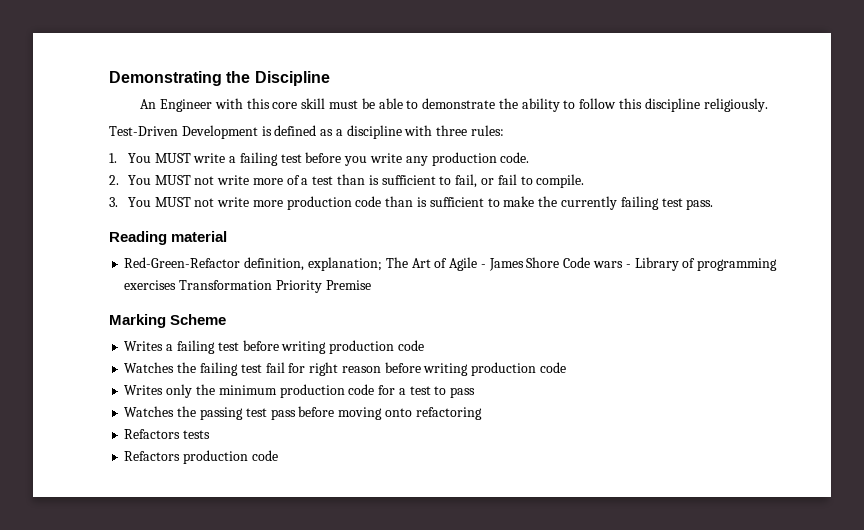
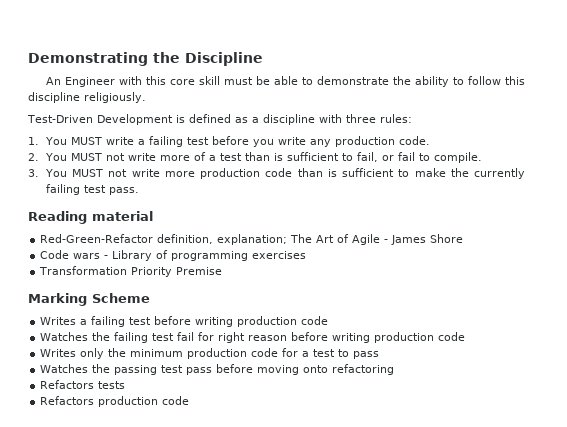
- Red-Green-Refactor definition, explanation; The Art of Agile - James Shore Code wars - Library of programming exercises Transformation Priority Premise
+ Red-Green-Refactor definition, explanation; The Art of Agile - James Shore
+ Code wars - Library of programming exercises
+ Transformation Priority Premise

